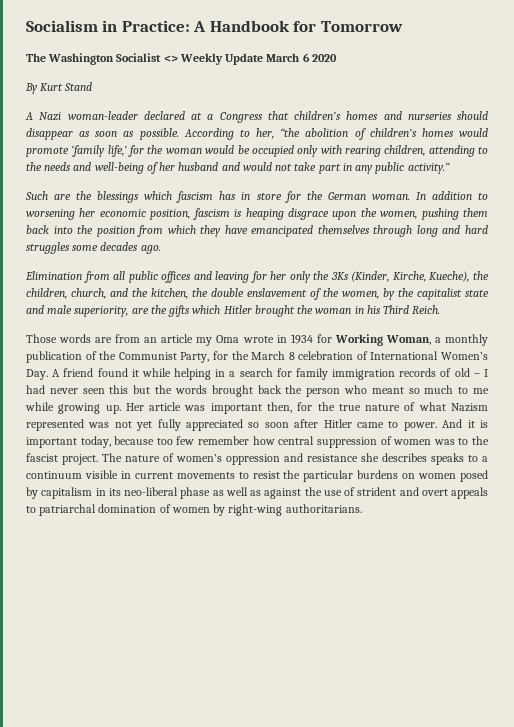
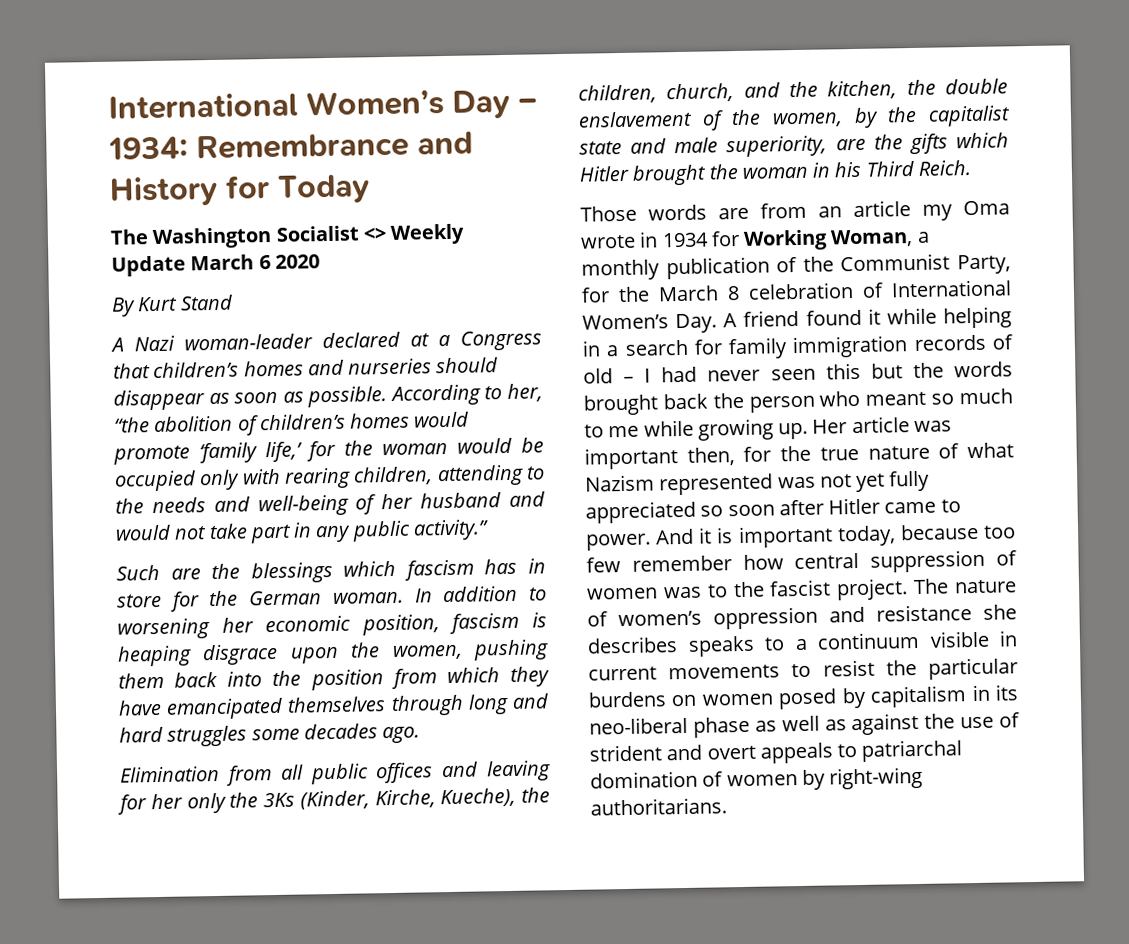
- Socialism in Practice: A Handbook for Tomorrow
+ International Women’s Day – 1934: Remembrance and History for Today

